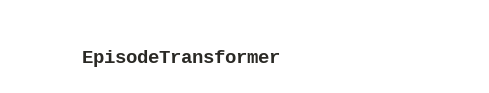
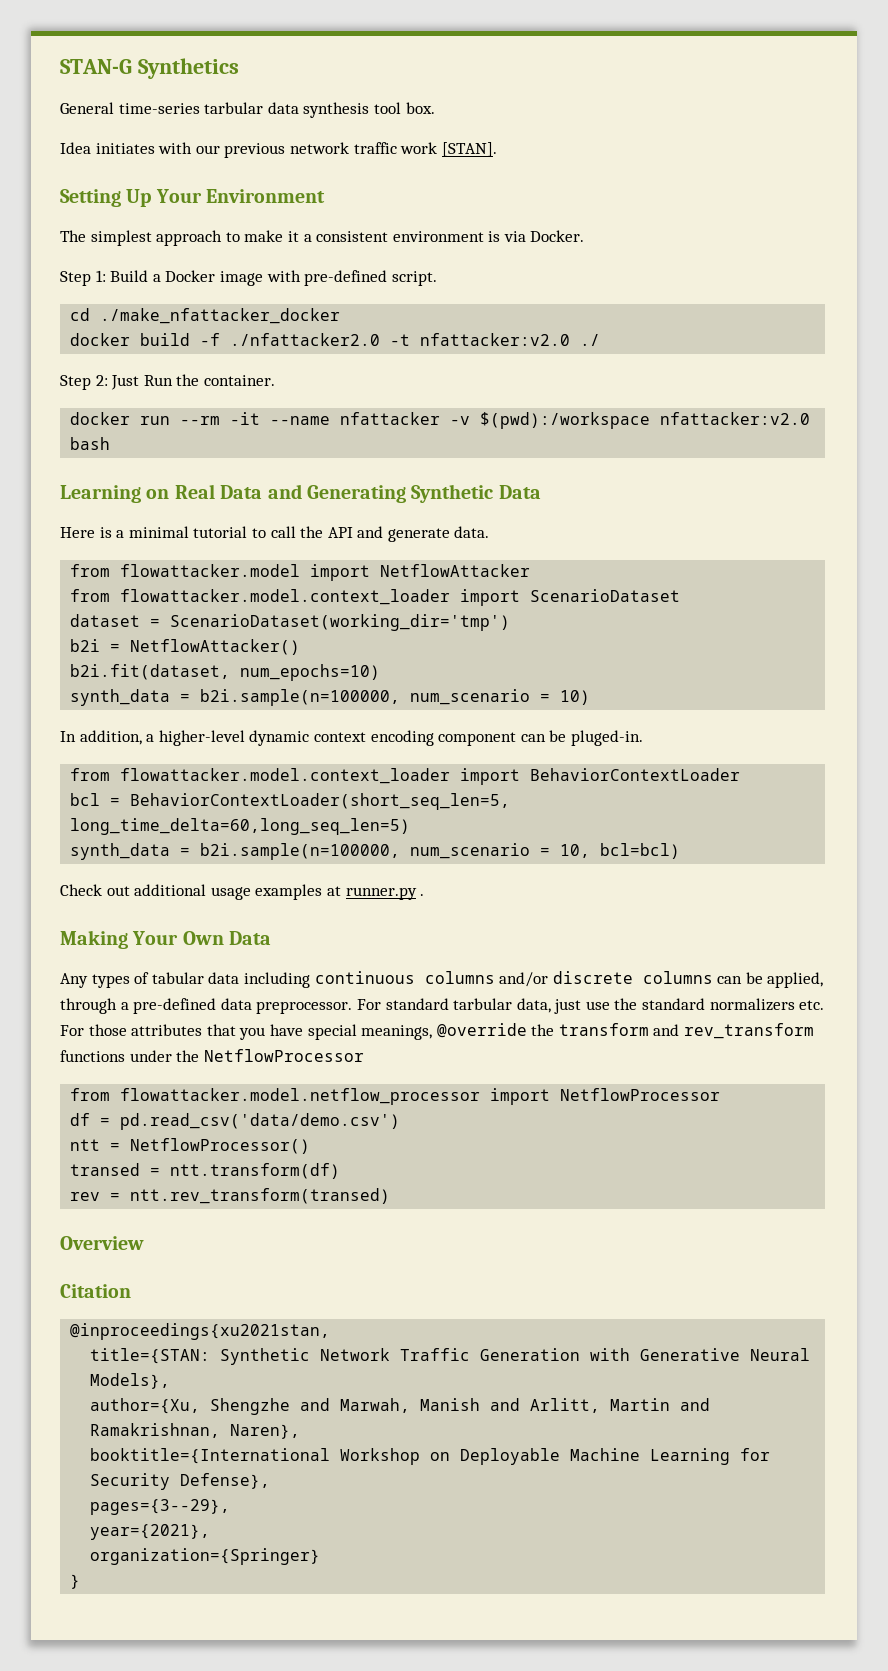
- EpisodeTransformer
+ STAN-G Synthetics
+ General time-series tarbular data synthesis tool box.
+ Idea initiates with our previous network traffic work [STAN].
+ Setting Up Your Environment
+ The simplest approach to make it a consistent environment is via Docker.
+ Step 1: Build a Docker image with pre-defined script.
+ cd ./make_nfattacker_docker
+ docker build -f ./nfattacker2.0 -t nfattacker:v2.0 ./
+ Step 2: Just Run the container.
+ docker run --rm -it --name nfattacker -v $(pwd):/workspace nfattacker:v2.0 bash
+ Learning on Real Data and Generating Synthetic Data
+ Here is a minimal tutorial to call the API and generate data.
+ from flowattacker.model import NetflowAttacker
+ from flowattacker.model.context_loader import ScenarioDataset
+ dataset = ScenarioDataset(working_dir='tmp')
+ b2i = NetflowAttacker()
+ b2i.fit(dataset, num_epochs=10)
+ synth_data = b2i.sample(n=100000, num_scenario = 10)
+ In addition, a higher-level dynamic context encoding component can be pluged-in.
+ from flowattacker.model.context_loader import BehaviorContextLoader
+ bcl = BehaviorContextLoader(short_seq_len=5, long_time_delta=60,long_seq_len=5)
+ synth_data = b2i.sample(n=100000, num_scenario = 10, bcl=bcl)
+ Check out additional usage examples at runner.py .
+ Making Your Own Data
+ Any types of tabular data including continuous columns and/or discrete columns can be applied, through a pre-defined data preprocessor. For standard tarbular data, just use the standard normalizers etc. For those attributes that you have special meanings, @override the transform and rev_transform functions under the NetflowProcessor
+ from flowattacker.model.netflow_processor import NetflowProcessor
+ df = pd.read_csv('data/demo.csv')
+ ntt = NetflowProcessor()
+ transed = ntt.transform(df)
+ rev = ntt.rev_transform(transed)
+ Overview
+ Citation
+ @inproceedings{xu2021stan,
+ title={STAN: Synthetic Network Traffic Generation with Generative Neural Models},
+ author={Xu, Shengzhe and Marwah, Manish and Arlitt, Martin and Ramakrishnan, Naren},
+ booktitle={International Workshop on Deployable Machine Learning for Security Defense},
+ pages={3--29},
+ year={2021},
+ organization={Springer}
+ }

